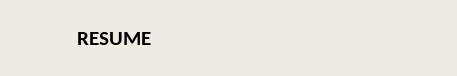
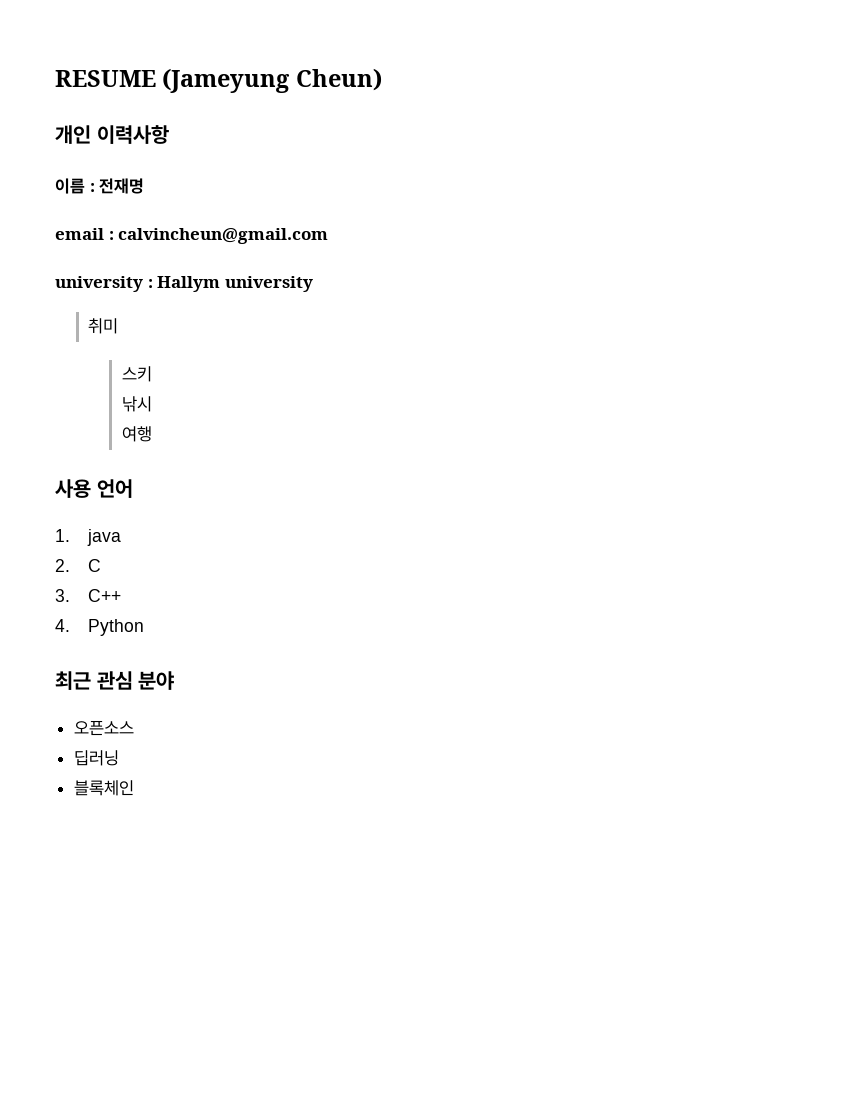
- RESUME
+ RESUME (Jameyung Cheun)
+ 개인 이력사항
+ 이름 : 전재명
+ email : calvincheun@gmail.com
+ university : Hallym university
+ 취미
+ 스키
+ 낚시
+ 여행
+ 사용 언어
+ 1. java
+ 2. C
+ 3. C++
+ 4. Python
+ 최근 관심 분야
+ 오픈소스
+ 딥러닝
+ 블록체인

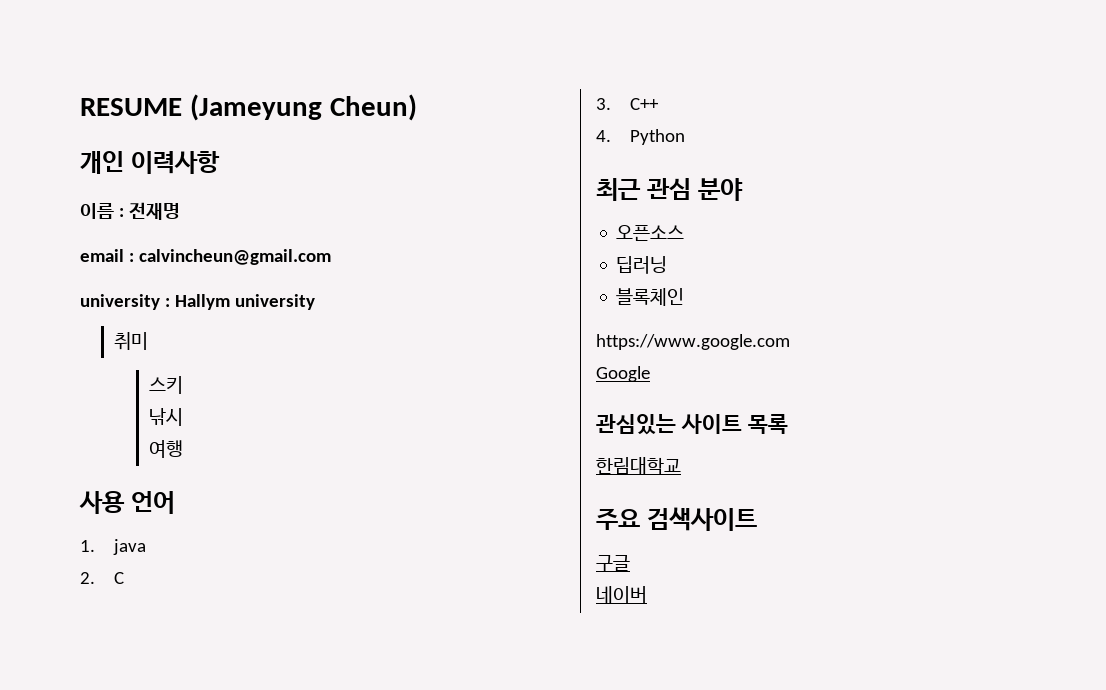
+ https://www.google.com
+ Google
+ 관심있는 사이트 목록
+ 한림대학교
+ 주요 검색사이트
+ 구글
+ 네이버

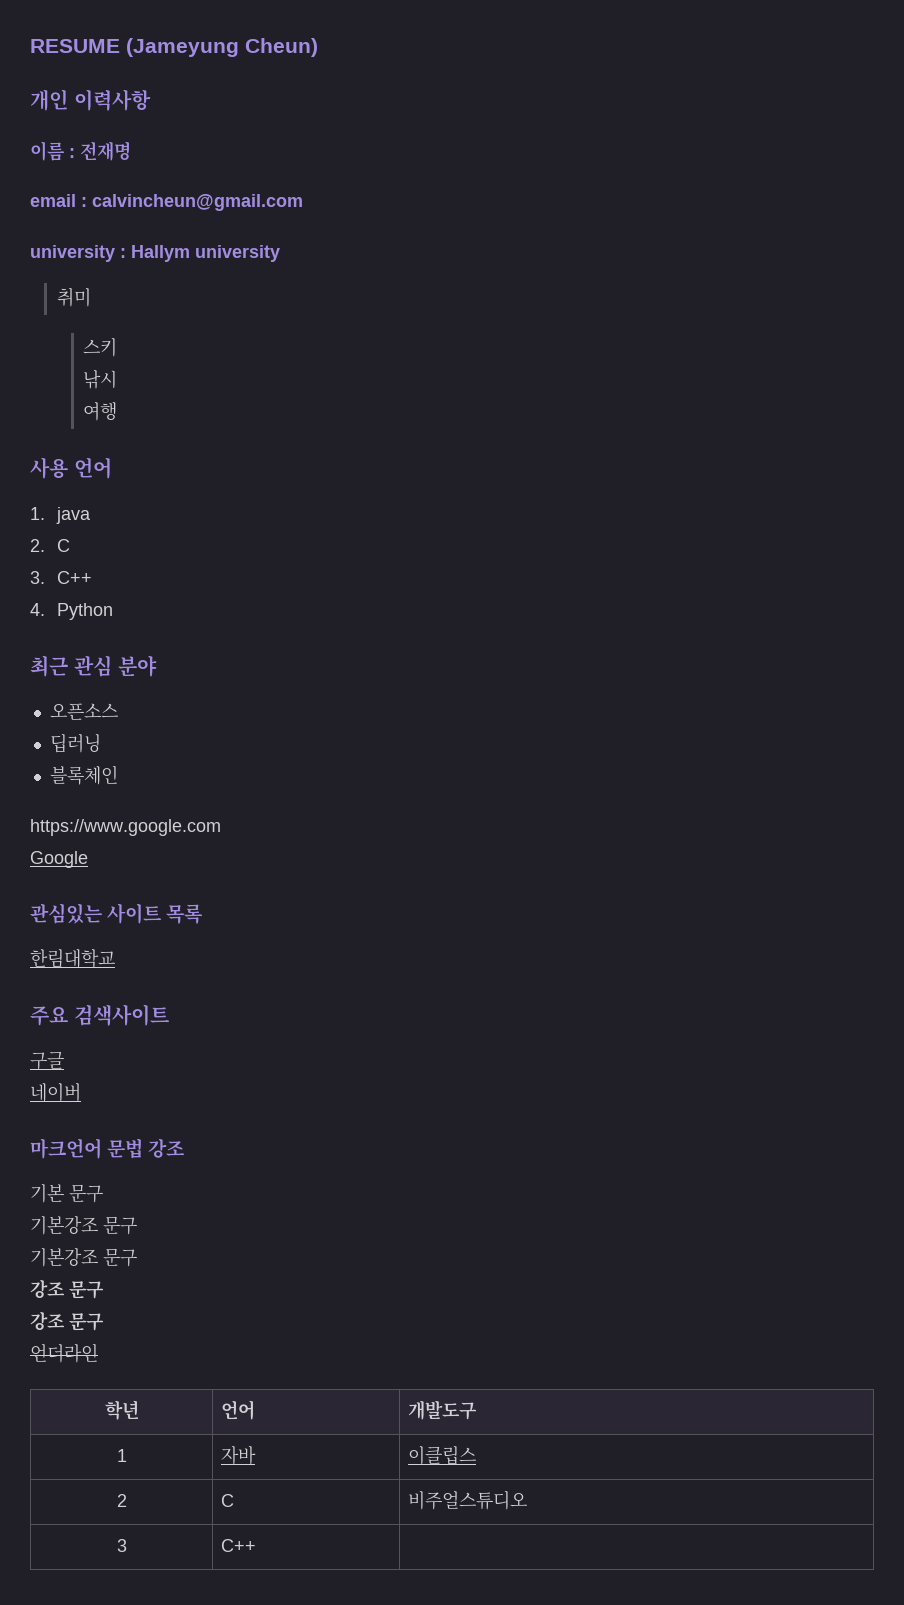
+ 마크언어 문법 강조
+ 기본 문구
+ 기본강조 문구
+ 기본강조 문구
+ 강조 문구
+ 강조 문구
+ 언더라인
+ 학년 | 언어 | 개발도구
+ 1 | 자바 | 이클립스
+ 2 | C | 비주얼스튜디오
+ 3 | C++ |

